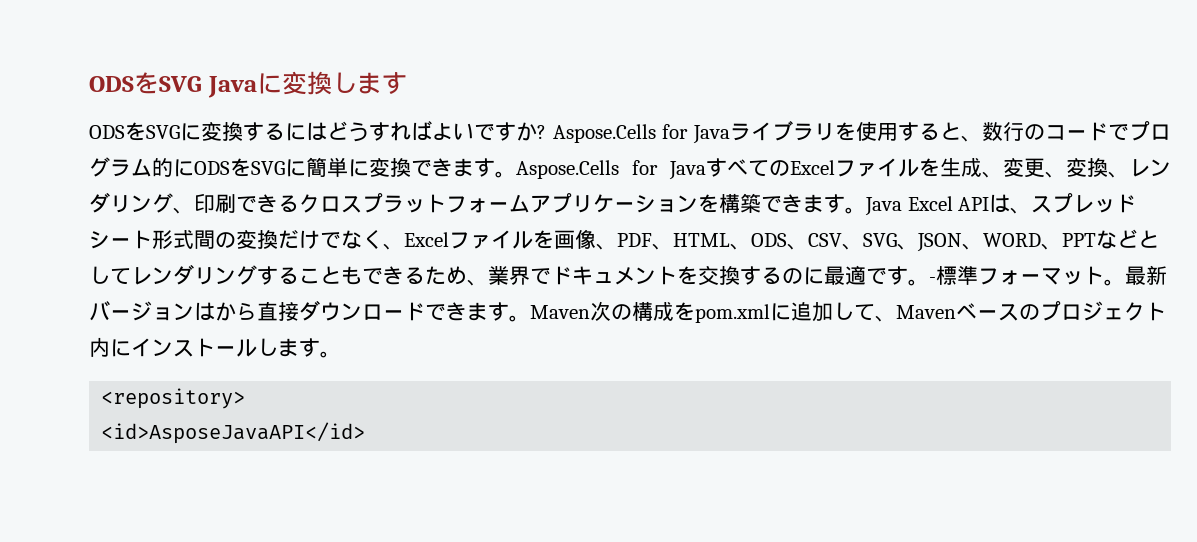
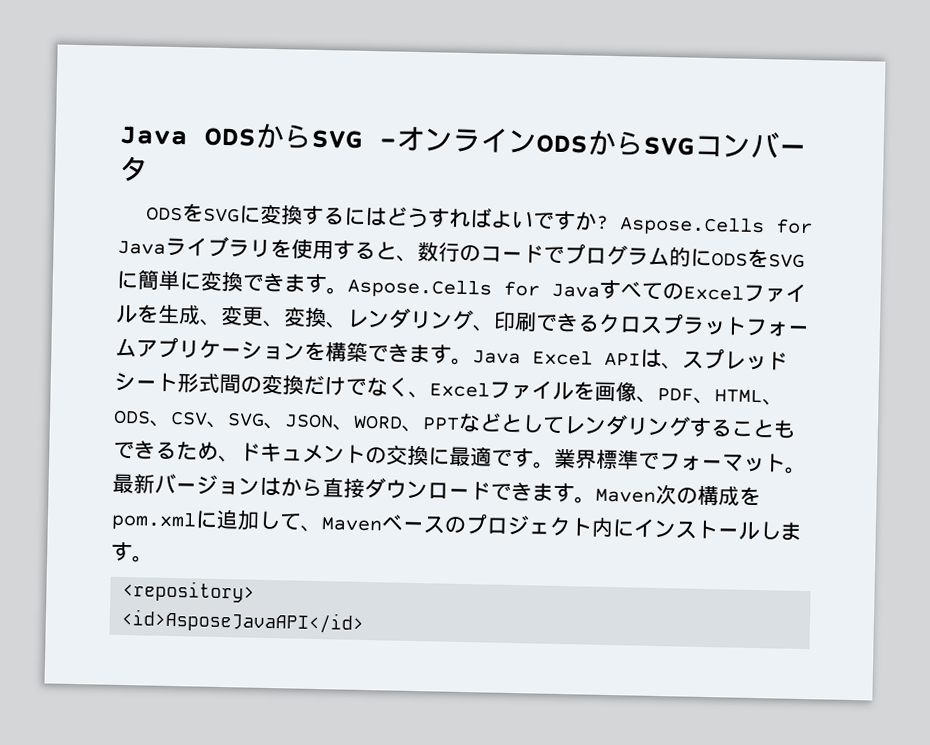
- ODSをSVG Javaに変換します
+ Java ODSからSVG -オンラインODSからSVGコンバータ
- Java Excel APIは、スプレッドシート形式間の変換だけでなく、Excelファイルを画像、PDF、HTML、ODS、CSV、SVG、JSON、WORD、PPTなどとしてレンダリングすることもできるため、業界でドキュメントを交換するのに最適です。
+ Java Excel APIは、スプレッドシート形式間の変換だけでなく、Excelファイルを画像、PDF、HTML、ODS、CSV、SVG、JSON、WORD、PPTなどとしてレンダリングすることもできるため、ドキュメントの交換に最適です。
- -標準フォーマット。
+ 業界標準でフォーマット。

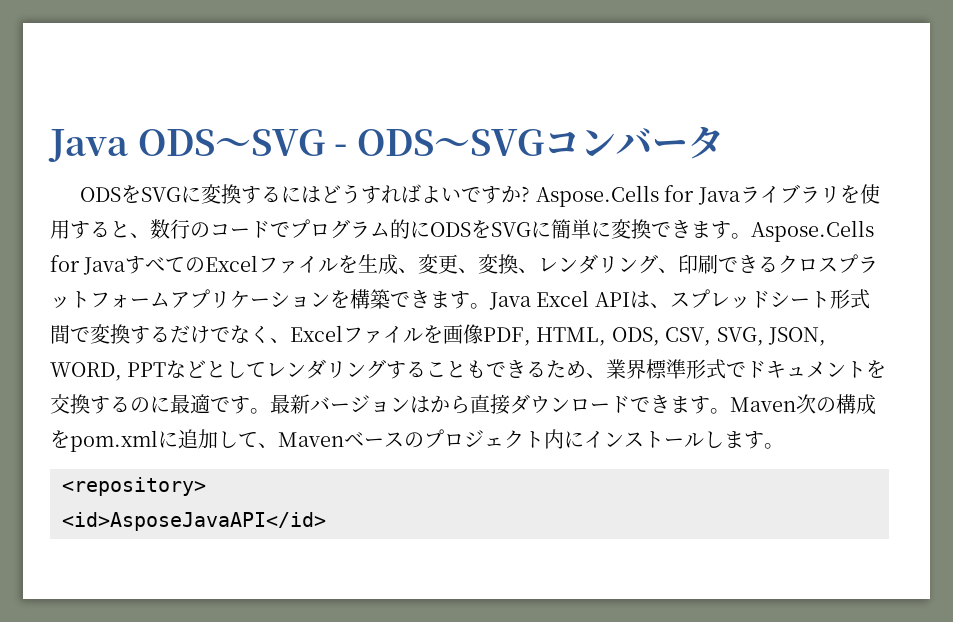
- Java ODSからSVG -オンラインODSからSVGコンバータ
+ Java ODS～SVG - ODS～SVGコンバータ
- Java Excel APIは、スプレッドシート形式間の変換だけでなく、Excelファイルを画像、PDF、HTML、ODS、CSV、SVG、JSON、WORD、PPTなどとしてレンダリングすることもできるため、ドキュメントの交換に最適です。業界標準でフォーマット。
+ Java Excel APIは、スプレッドシート形式間で変換するだけでなく、Excelファイルを画像PDF, HTML, ODS, CSV, SVG, JSON, WORD, PPTなどとしてレンダリングすることもできるため、業界標準形式でドキュメントを交換するのに最適です。

